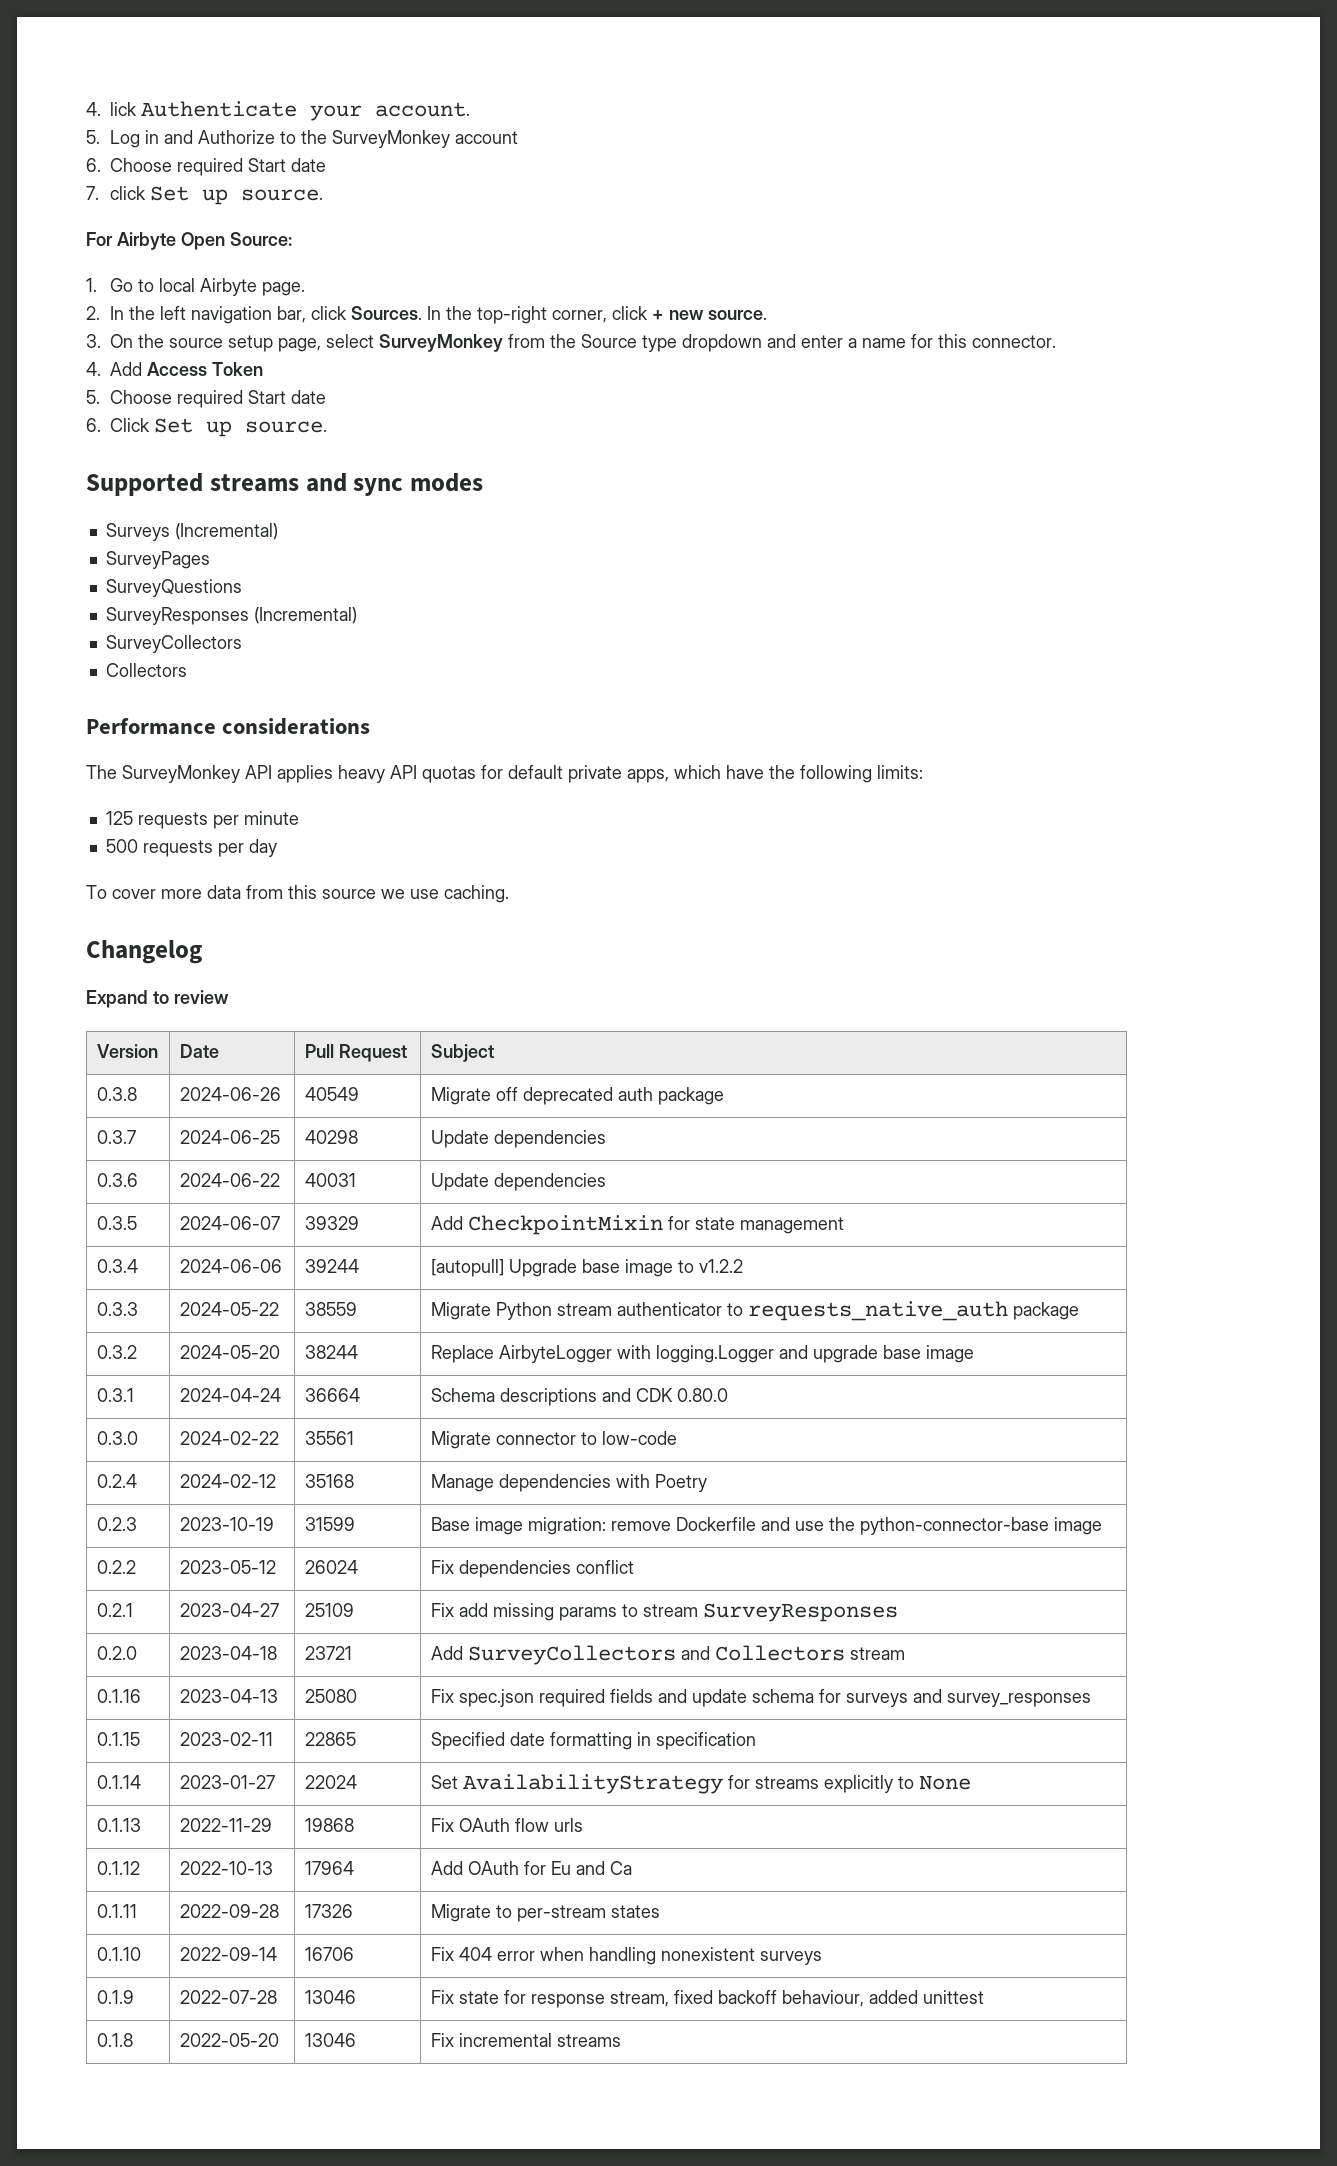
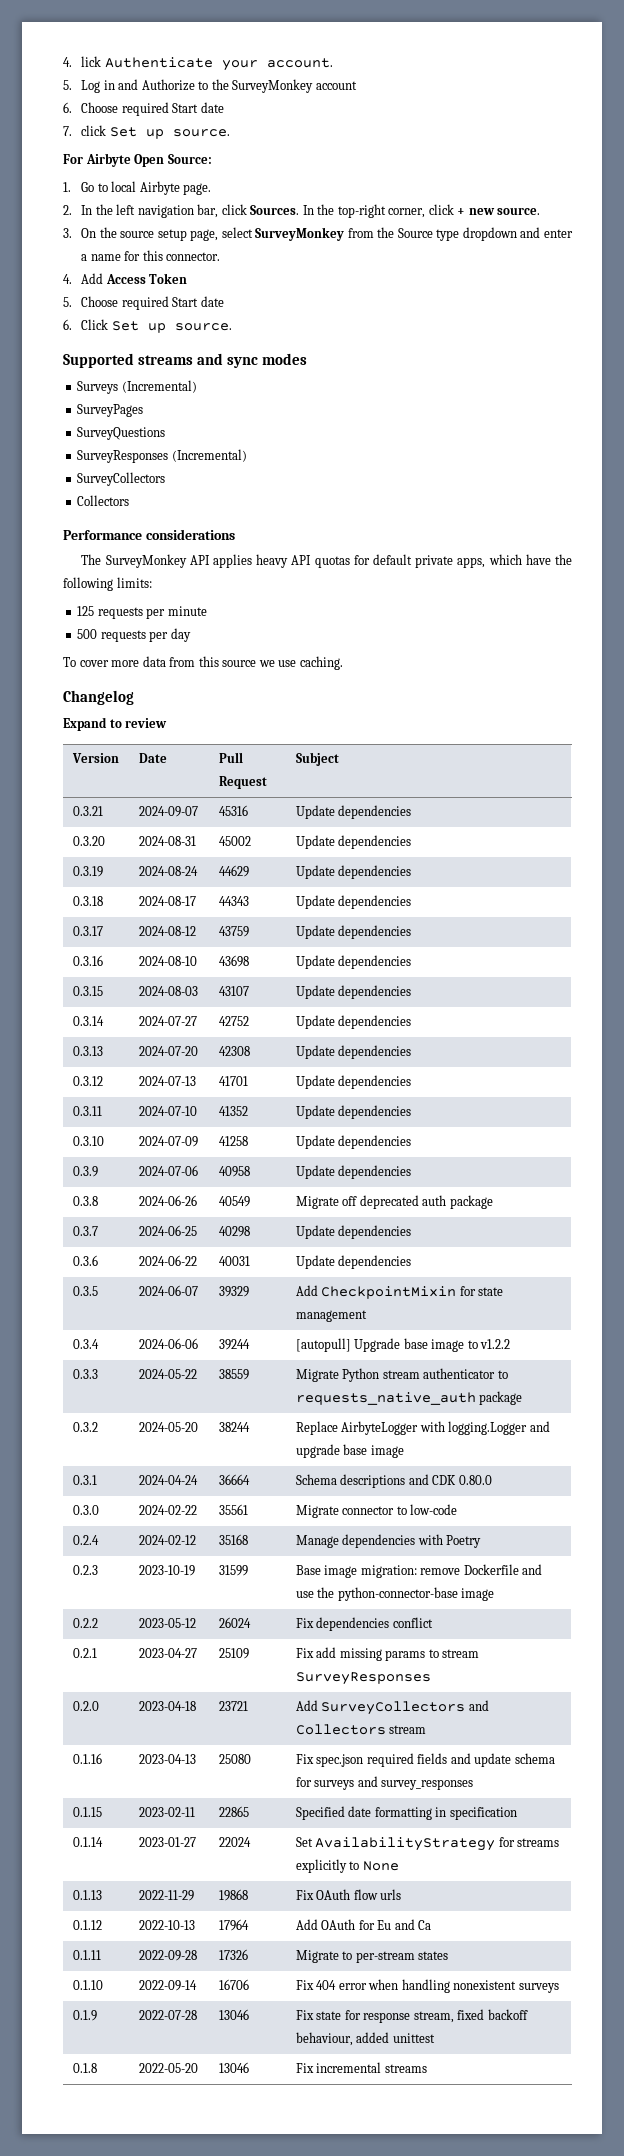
+ 0.3.21 | 2024-09-07 | 45316 | Update dependencies
+ 0.3.20 | 2024-08-31 | 45002 | Update dependencies
+ 0.3.19 | 2024-08-24 | 44629 | Update dependencies
+ 0.3.18 | 2024-08-17 | 44343 | Update dependencies
+ 0.3.17 | 2024-08-12 | 43759 | Update dependencies
+ 0.3.16 | 2024-08-10 | 43698 | Update dependencies
+ 0.3.15 | 2024-08-03 | 43107 | Update dependencies
+ 0.3.14 | 2024-07-27 | 42752 | Update dependencies
+ 0.3.13 | 2024-07-20 | 42308 | Update dependencies
+ 0.3.12 | 2024-07-13 | 41701 | Update dependencies
+ 0.3.11 | 2024-07-10 | 41352 | Update dependencies
+ 0.3.10 | 2024-07-09 | 41258 | Update dependencies
+ 0.3.9 | 2024-07-06 | 40958 | Update dependencies

